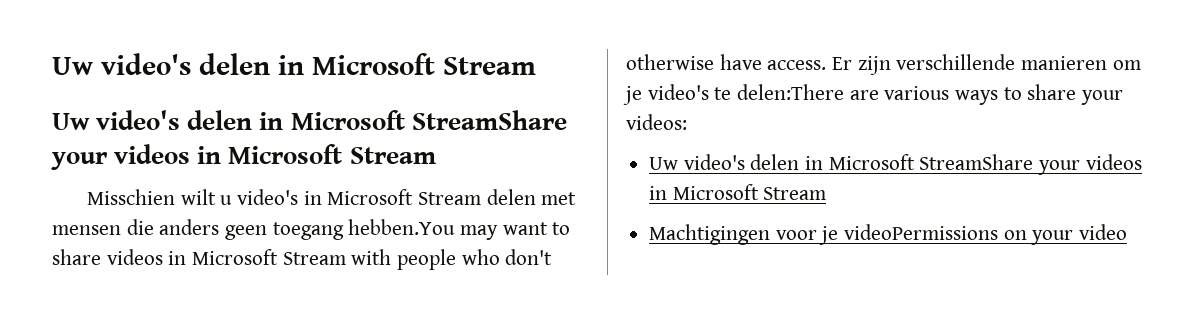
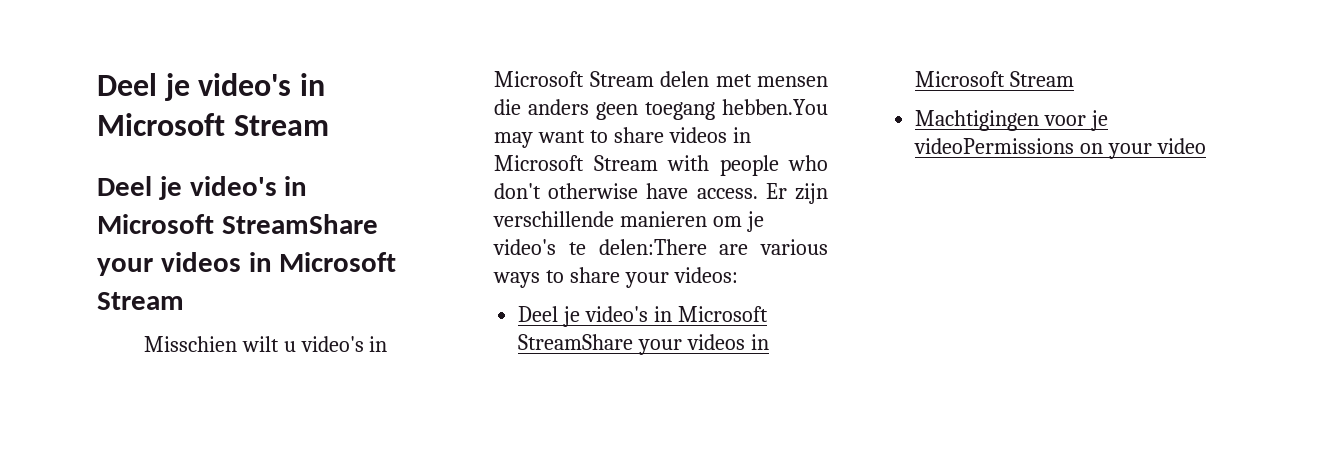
- Uw video's delen in Microsoft Stream
- Uw video's delen in Microsoft StreamShare your videos in Microsoft Stream
+ Deel je video's in Microsoft Stream
+ Deel je video's in Microsoft StreamShare your videos in Microsoft Stream
  Er zijn verschillende manieren om je video's te delen:There are various ways to share your videos:
- Uw video's delen in Microsoft StreamShare your videos in Microsoft Stream
+ Deel je video's in Microsoft StreamShare your videos in Microsoft Stream

